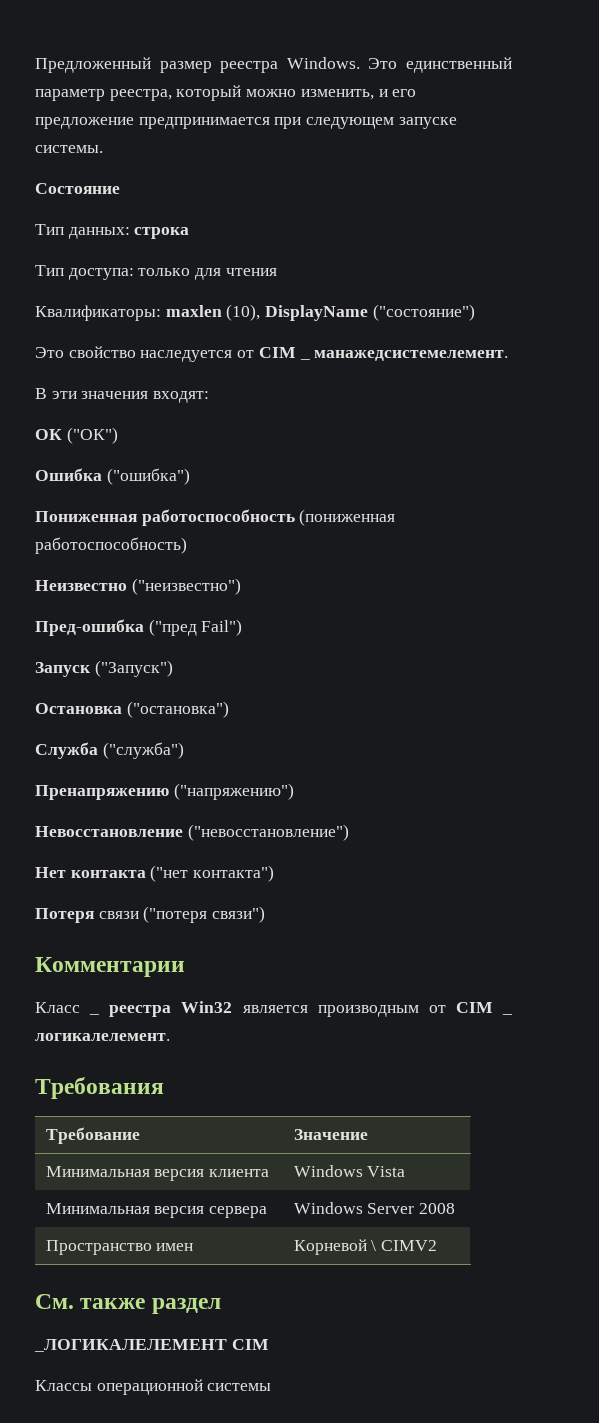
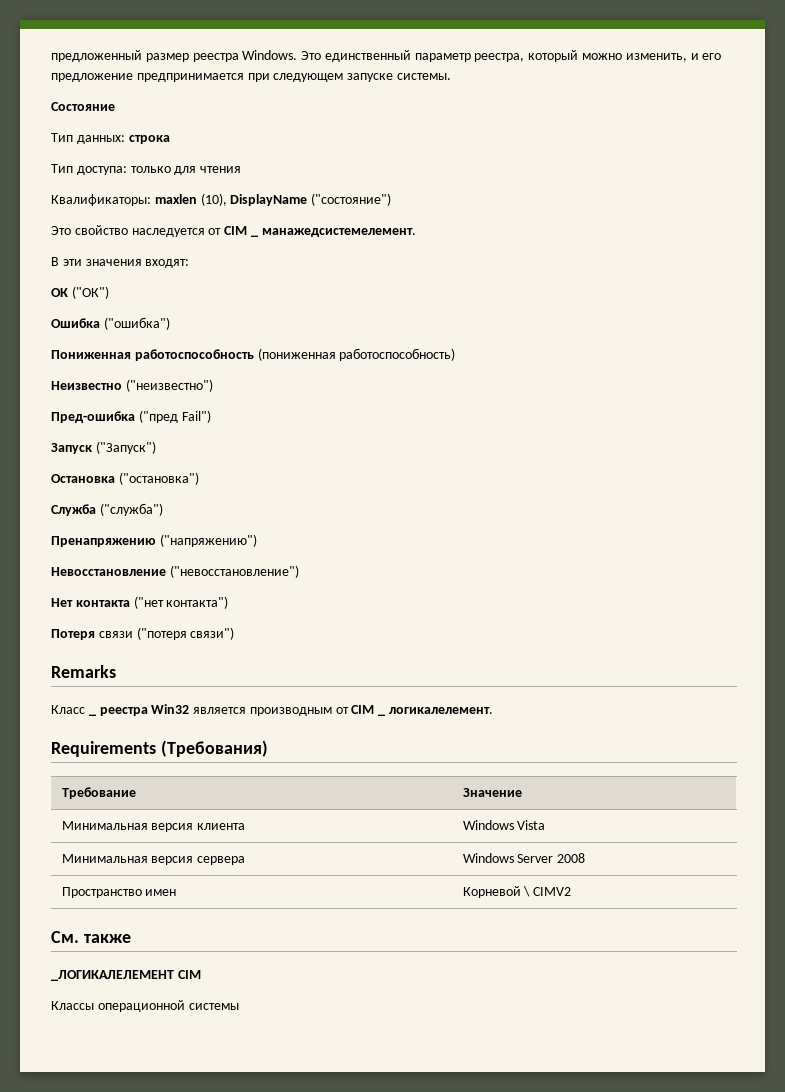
- Предложенный размер реестра Windows.
+ предложенный размер реестра Windows.
- Комментарии
+ Remarks
- Требования
+ Requirements (Требования)
- См. также раздел
+ См. также

